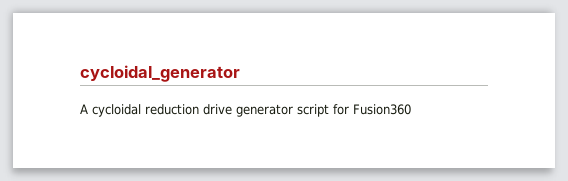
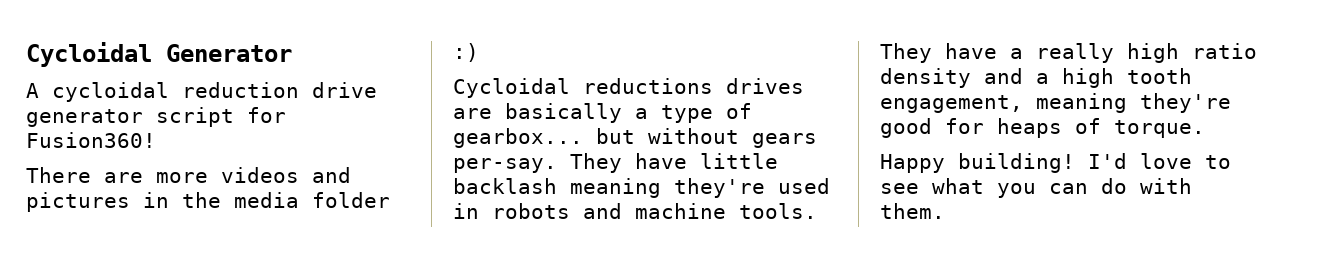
- cycloidal_generator
+ Cycloidal Generator
- A cycloidal reduction drive generator script for Fusion360
+ A cycloidal reduction drive generator script for Fusion360!
+ There are more videos and pictures in the media folder :)
+ Cycloidal reductions drives are basically a type of gearbox... but without gears per-say. They have little backlash meaning they're used in robots and machine tools. They have a really high ratio density and a high tooth engagement, meaning they're good for heaps of torque.
+ Happy building! I'd love to see what you can do with them.

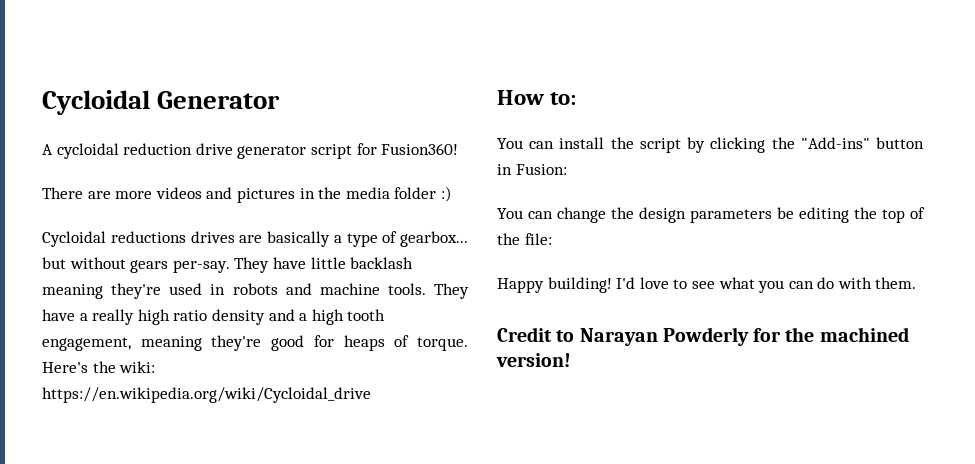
+ Here's the wiki: https://en.wikipedia.org/wiki/Cycloidal_drive
+ How to:
+ You can install the script by clicking the "Add-ins" button in Fusion:
+ You can change the design parameters be editing the top of the file:
+ Credit to Narayan Powderly for the machined version!

